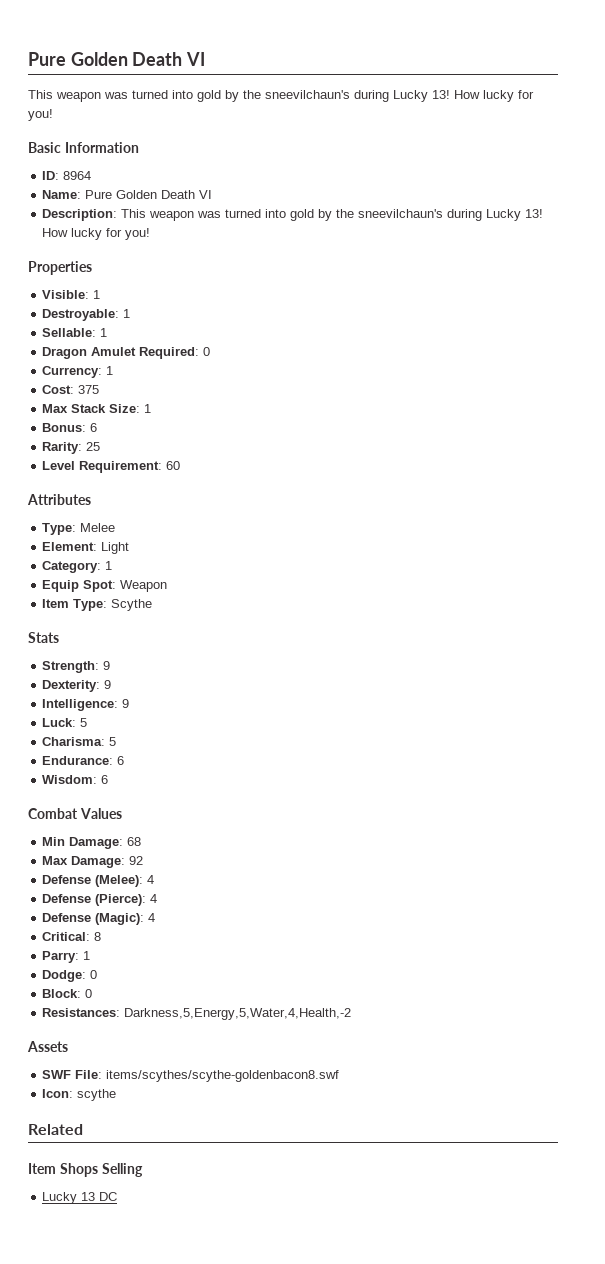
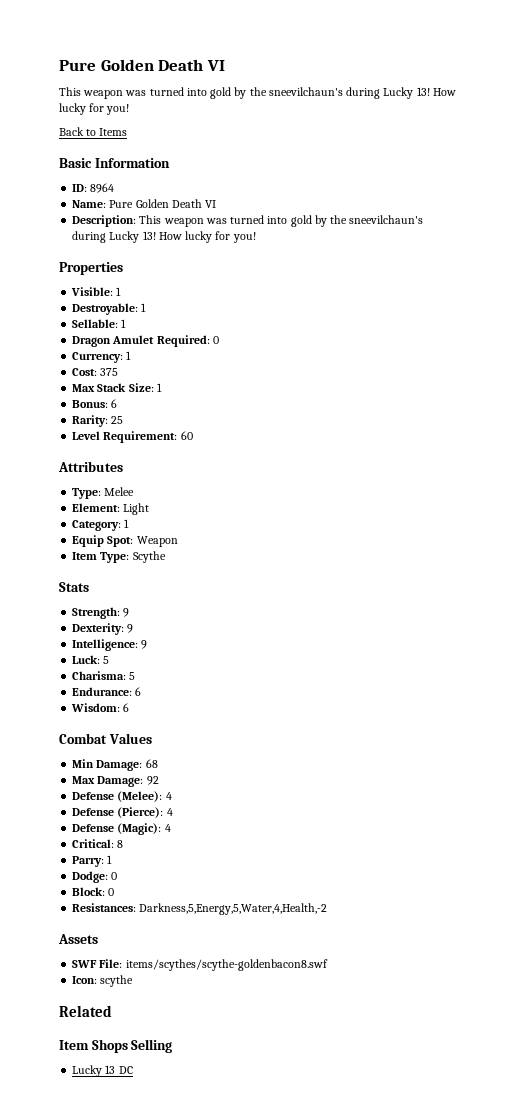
+ Back to Items

